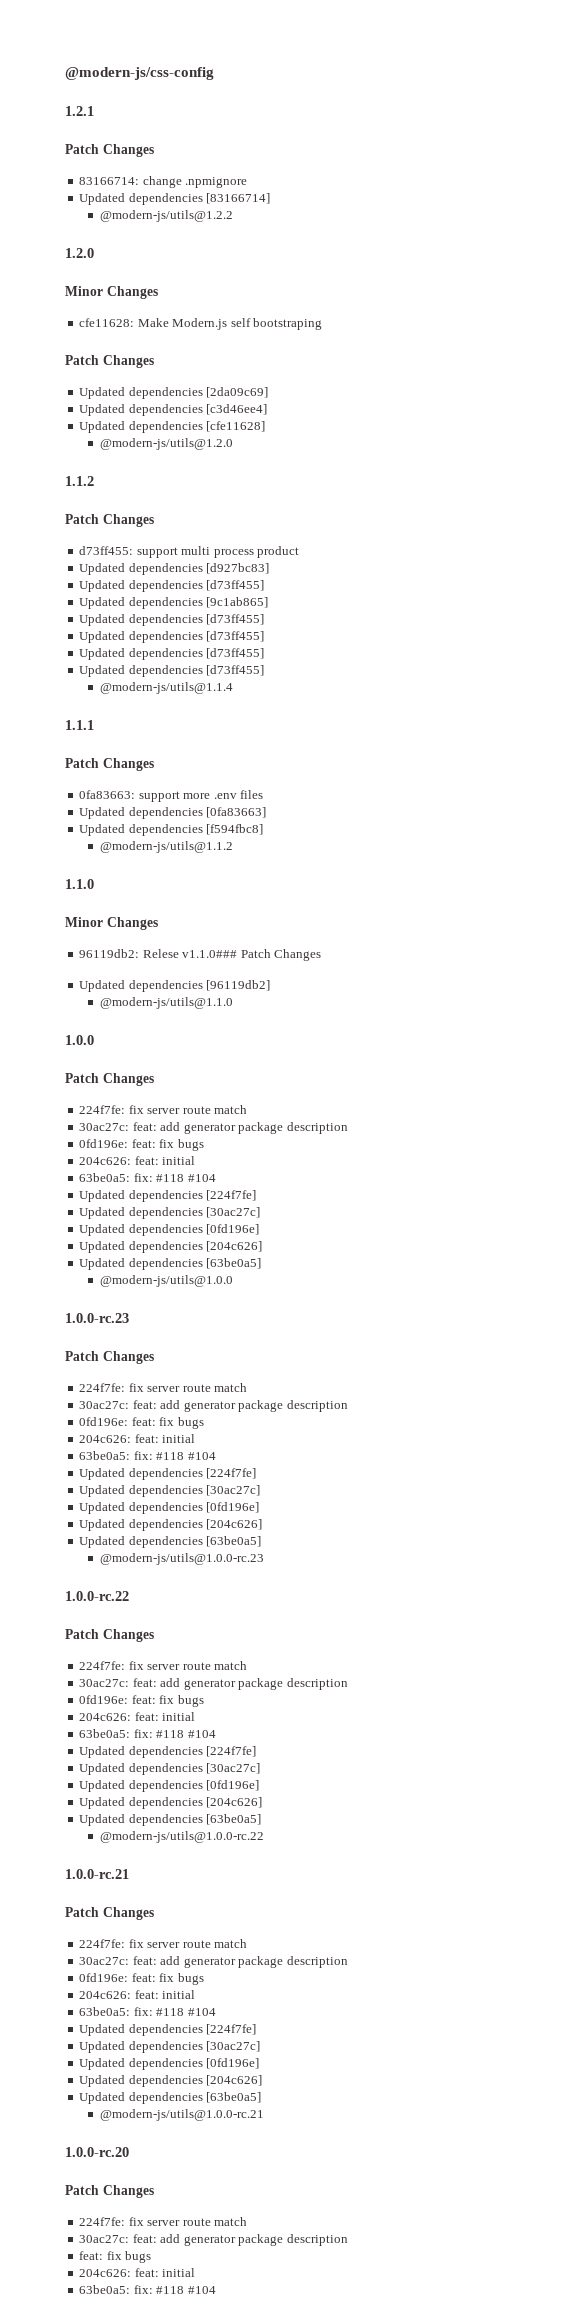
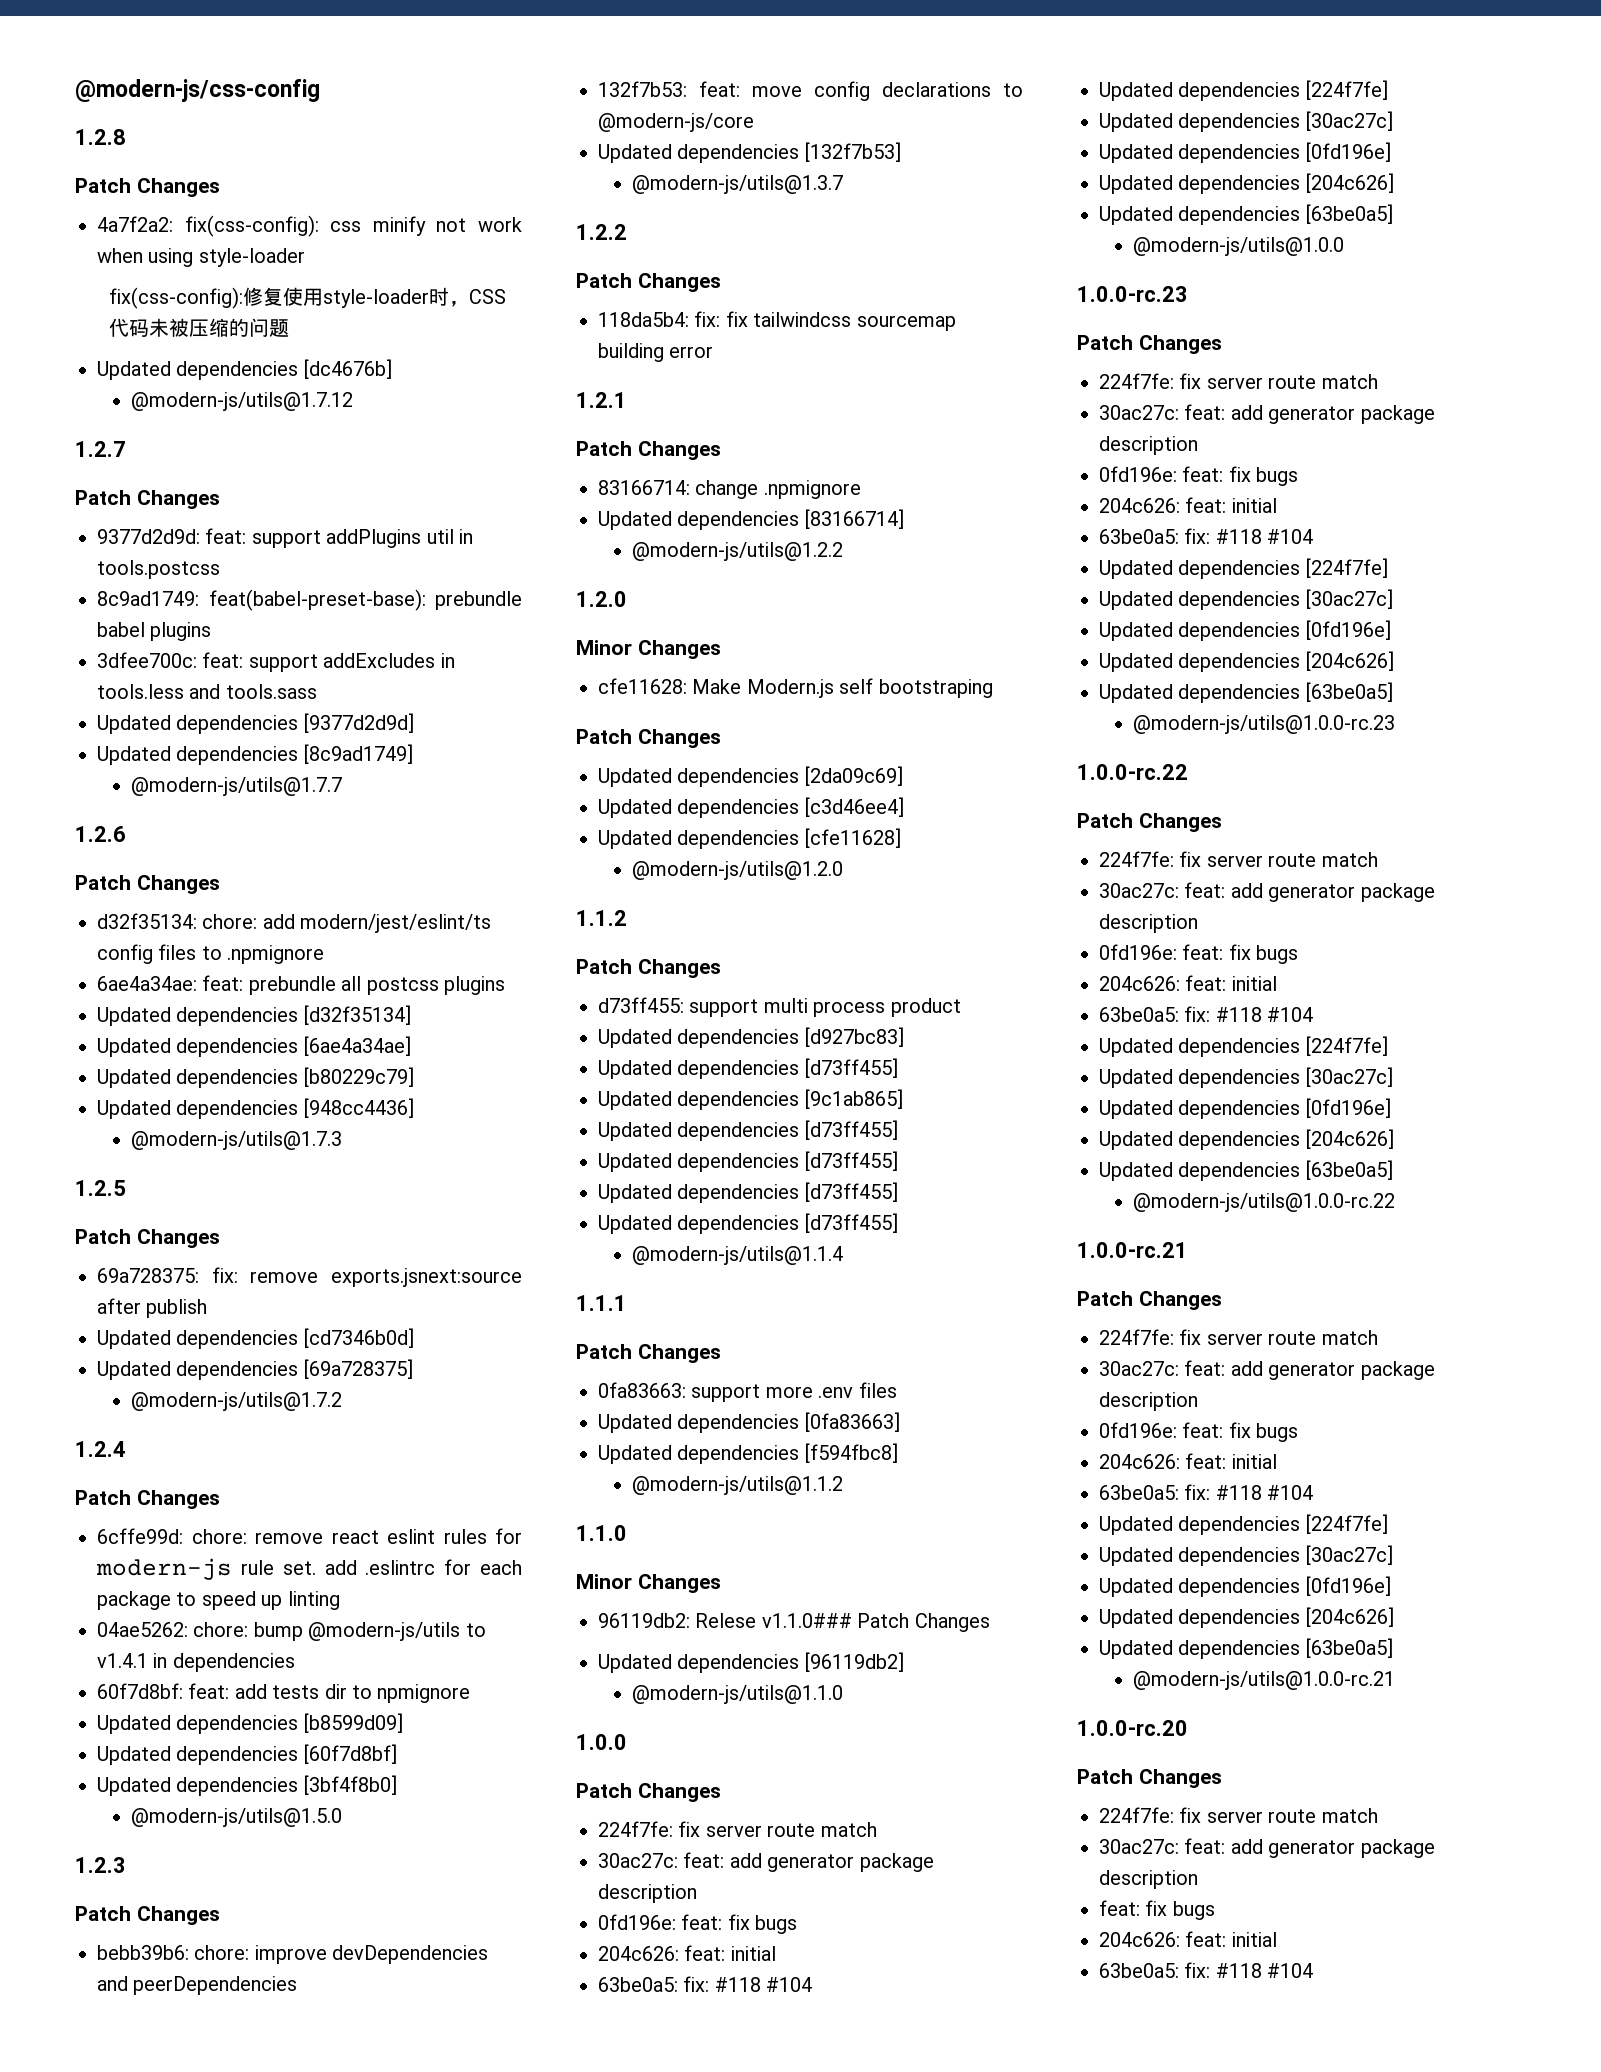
+ 1.2.8
+ Patch Changes
+ 4a7f2a2: fix(css-config): css minify not work when using style-loader
+ fix(css-config):修复使用style-loader时，CSS代码未被压缩的问题
+ Updated dependencies [dc4676b]
+ @modern-js/utils@1.7.12
+ 1.2.7
+ Patch Changes
+ 9377d2d9d: feat: support addPlugins util in tools.postcss
+ 8c9ad1749: feat(babel-preset-base): prebundle babel plugins
+ 3dfee700c: feat: support addExcludes in tools.less and tools.sass
+ Updated dependencies [9377d2d9d]
+ Updated dependencies [8c9ad1749]
+ @modern-js/utils@1.7.7
+ 1.2.6
+ Patch Changes
+ d32f35134: chore: add modern/jest/eslint/ts config files to .npmignore
+ 6ae4a34ae: feat: prebundle all postcss plugins
+ Updated dependencies [d32f35134]
+ Updated dependencies [6ae4a34ae]
+ Updated dependencies [b80229c79]
+ Updated dependencies [948cc4436]
+ @modern-js/utils@1.7.3
+ 1.2.5
+ Patch Changes
+ 69a728375: fix: remove exports.jsnext:source after publish
+ Updated dependencies [cd7346b0d]
+ Updated dependencies [69a728375]
+ @modern-js/utils@1.7.2
+ 1.2.4
+ Patch Changes
+ 6cffe99d: chore: remove react eslint rules for modern-js rule set. add .eslintrc for each package to speed up linting
+ 04ae5262: chore: bump @modern-js/utils to v1.4.1 in dependencies
+ 60f7d8bf: feat: add tests dir to npmignore
+ Updated dependencies [b8599d09]
+ Updated dependencies [60f7d8bf]
+ Updated dependencies [3bf4f8b0]
+ @modern-js/utils@1.5.0
+ 1.2.3
+ Patch Changes
+ bebb39b6: chore: improve devDependencies and peerDependencies
+ 132f7b53: feat: move config declarations to @modern-js/core
+ Updated dependencies [132f7b53]
+ @modern-js/utils@1.3.7
+ 1.2.2
+ Patch Changes
+ 118da5b4: fix: fix tailwindcss sourcemap building error

